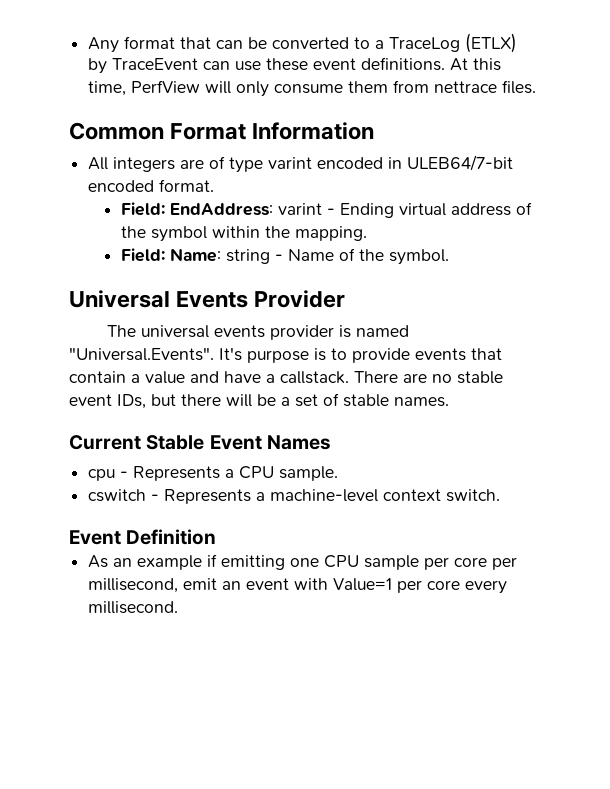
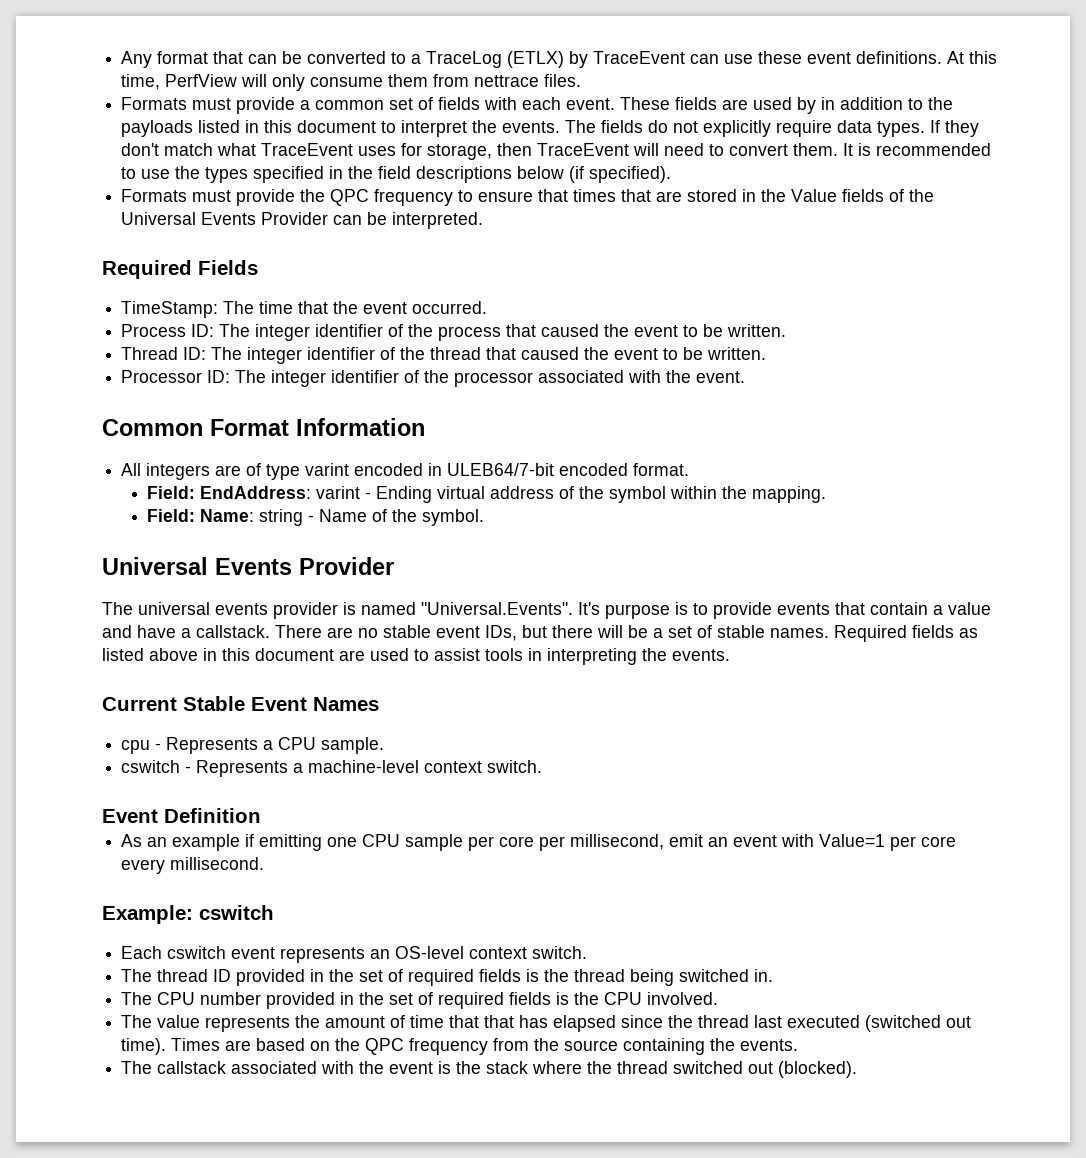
+ Formats must provide a common set of fields with each event. These fields are used by in addition to the payloads listed in this document to interpret the events. The fields do not explicitly require data types. If they don't match what TraceEvent uses for storage, then TraceEvent will need to convert them. It is recommended to use the types specified in the field descriptions below (if specified).
+ Formats must provide the QPC frequency to ensure that times that are stored in the Value fields of the Universal Events Provider can be interpreted.
+ Required Fields
+ TimeStamp: The time that the event occurred.
+ Process ID: The integer identifier of the process that caused the event to be written.
+ Thread ID: The integer identifier of the thread that caused the event to be written.
+ Processor ID: The integer identifier of the processor associated with the event.
+ Required fields as listed above in this document are used to assist tools in interpreting the events.
+ Example: cswitch
+ Each cswitch event represents an OS-level context switch.
+ The thread ID provided in the set of required fields is the thread being switched in.
+ The CPU number provided in the set of required fields is the CPU involved.
+ The value represents the amount of time that that has elapsed since the thread last executed (switched out time). Times are based on the QPC frequency from the source containing the events.
+ The callstack associated with the event is the stack where the thread switched out (blocked).

